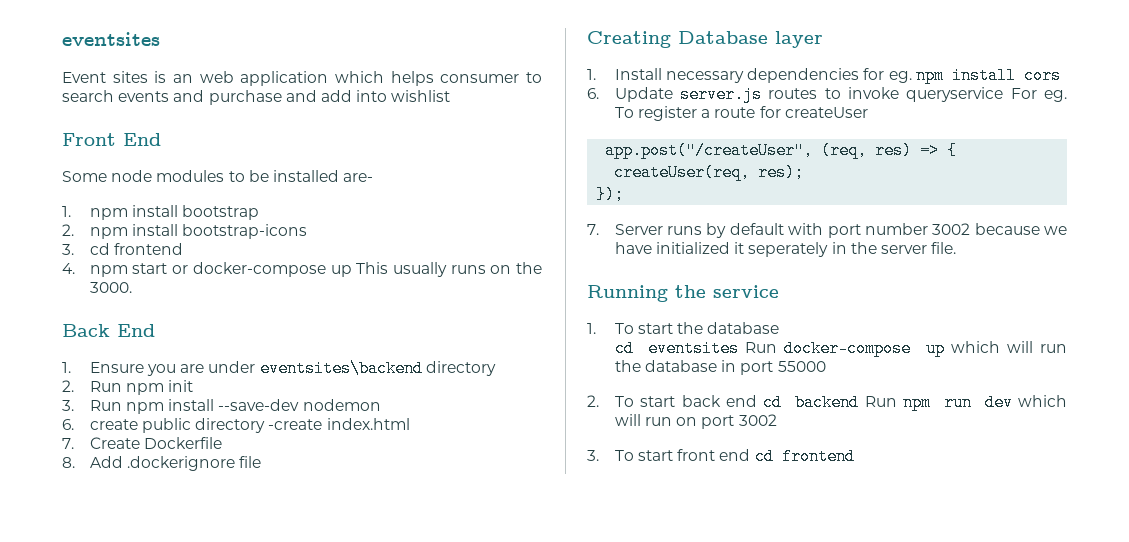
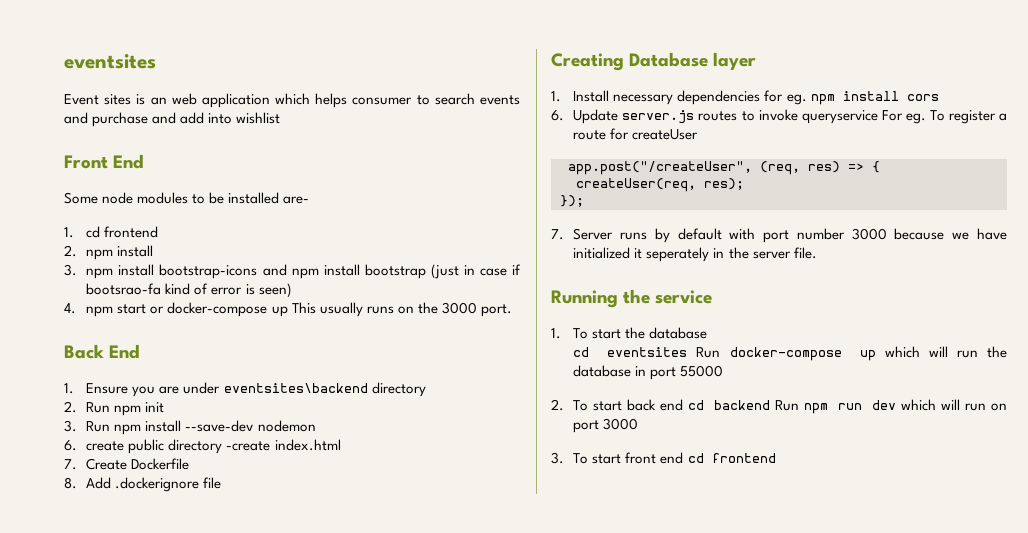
- 1. npm install bootstrap
- 2. npm install bootstrap-icons
- 3. cd frontend
+ 1. cd frontend
+ 2. npm install
+ 3. npm install bootstrap-icons and npm install bootstrap (just in case if bootsrao-fa kind of error is seen)
- 4. npm start or docker-compose up This usually runs on the 3000.
+ 4. npm start or docker-compose up This usually runs on the 3000 port.
- 7. Server runs by default with port number 3002 because we have initialized it seperately in the server file.
+ 7. Server runs by default with port number 3000 because we have initialized it seperately in the server file.
- 2. To start back end cd backend Run npm run dev which will run on port 3002
+ 2. To start back end cd backend Run npm run dev which will run on port 3000

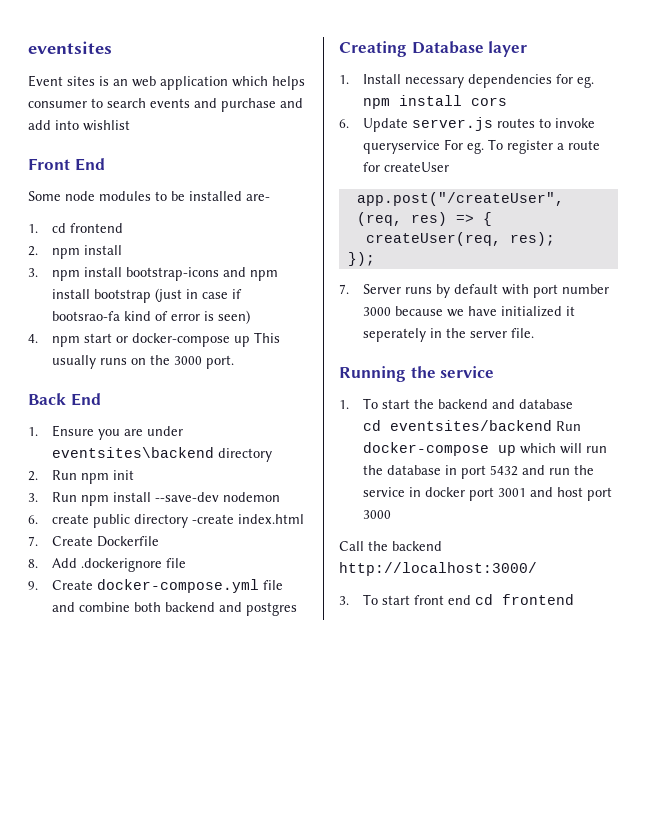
+ 9. Create docker-compose.yml file and combine both backend and postgres
- 1. To start the database
+ 1. To start the backend and database
- cd eventsites Run docker-compose up which will run the database in port 55000
- 2. To start back end cd backend Run npm run dev which will run on port 3000
+ cd eventsites/backend Run docker-compose up which will run the database in port 5432 and run the service in docker port 3001 and host port 3000
+ Call the backend http://localhost:3000/

